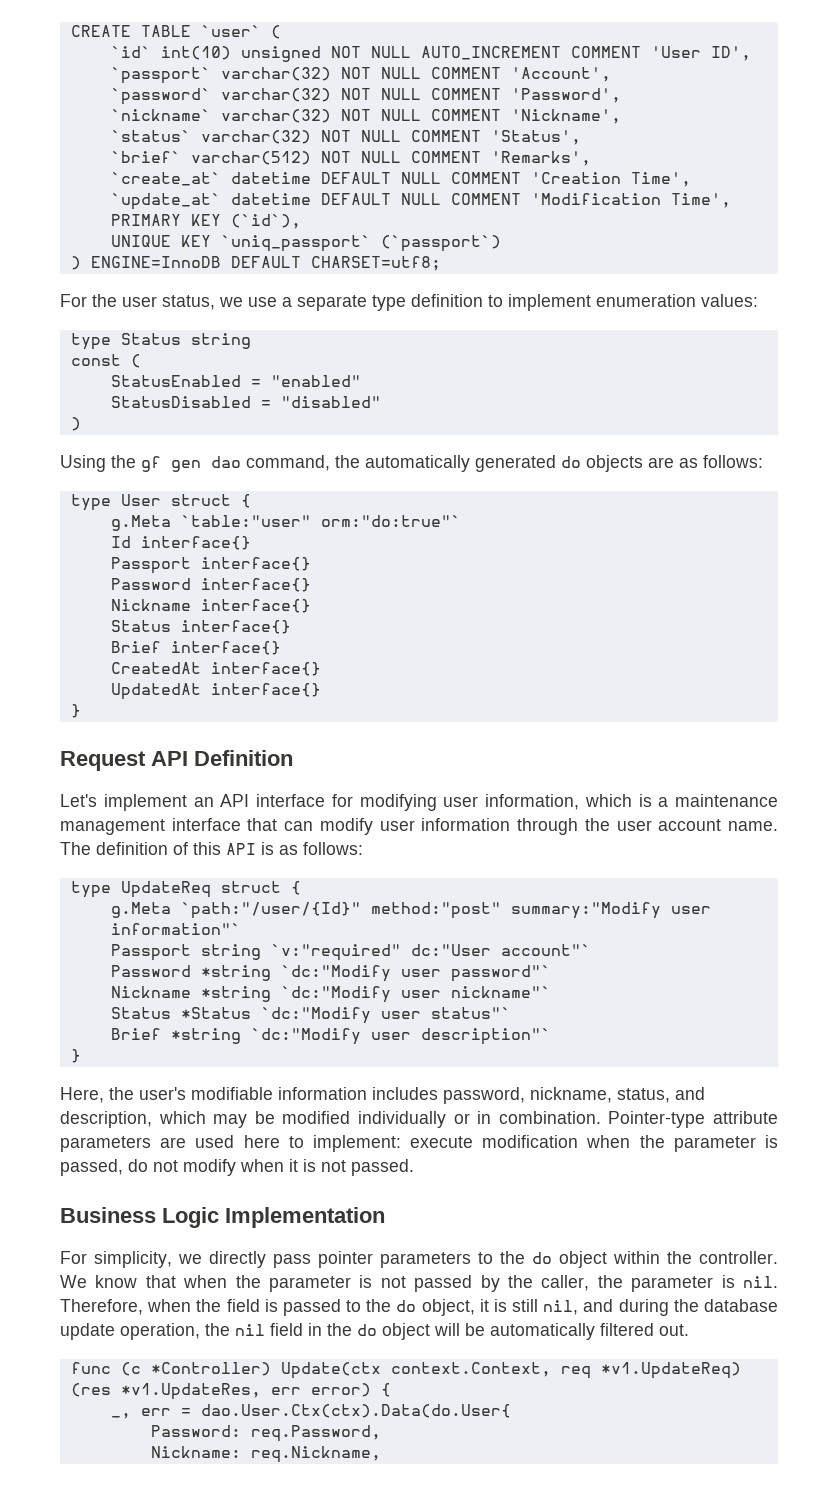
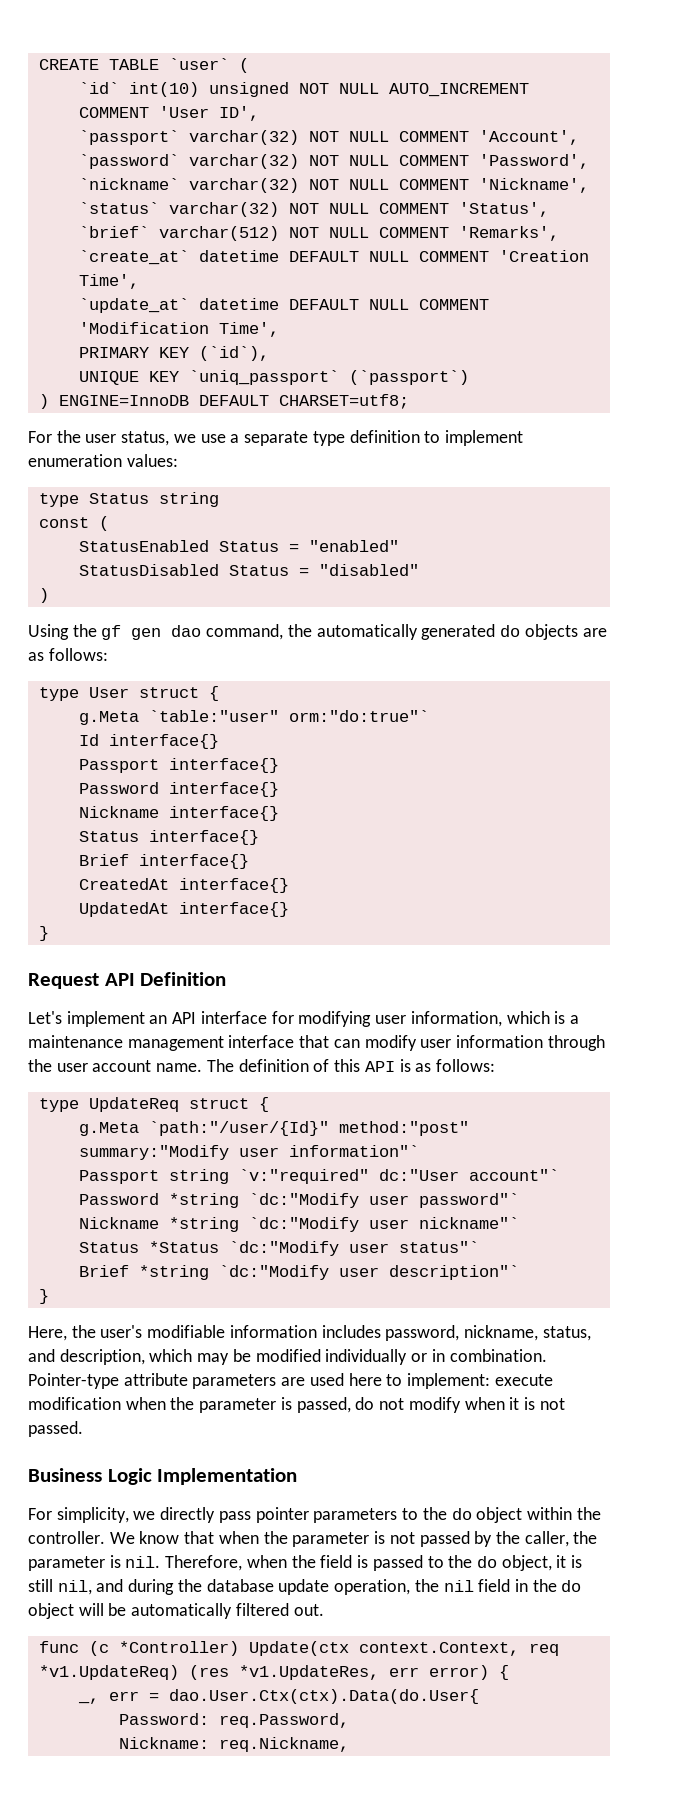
- StatusEnabled = "enabled"
+ StatusEnabled Status = "enabled"
- StatusDisabled = "disabled"
+ StatusDisabled Status = "disabled"

